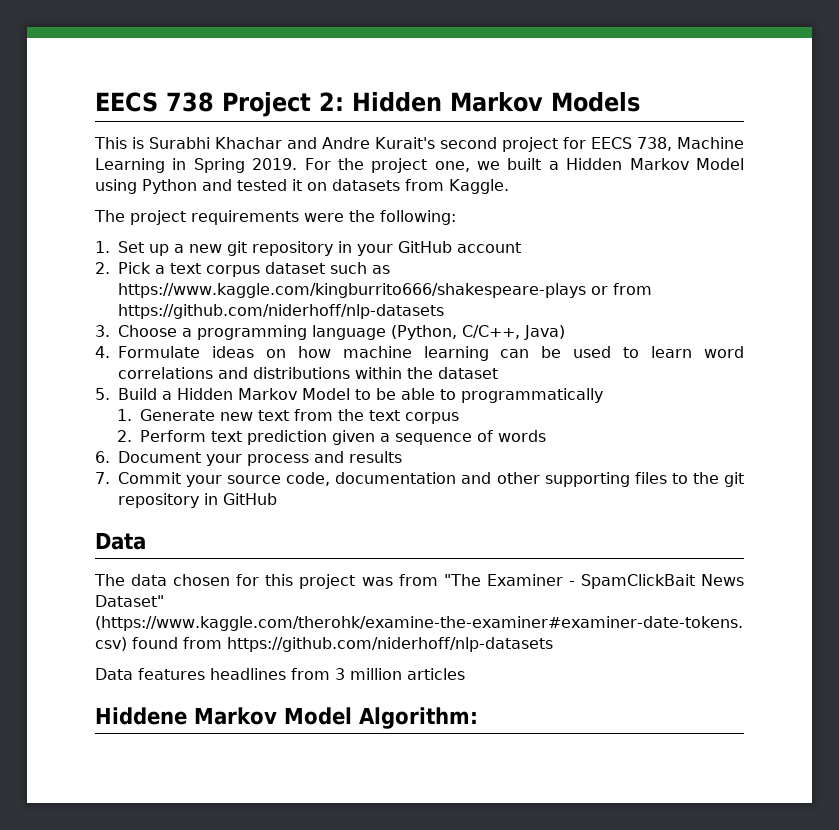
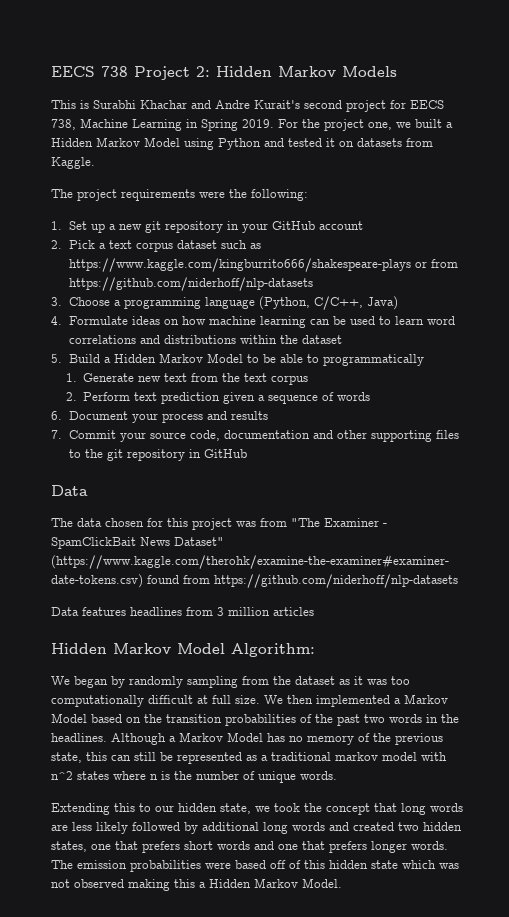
- Hiddene Markov Model Algorithm:
+ Hidden Markov Model Algorithm:
+ We began by randomly sampling from the dataset as it was too computationally difficult at full size. We then implemented a Markov Model based on the transition probabilities of the past two words in the headlines. Although a Markov Model has no memory of the previous state, this can still be represented as a traditional markov model with n^2 states where n is the number of unique words.
+ Extending this to our hidden state, we took the concept that long words are less likely followed by additional long words and created two hidden states, one that prefers short words and one that prefers longer words. The emission probabilities were based off of this hidden state which was not observed making this a Hidden Markov Model.

